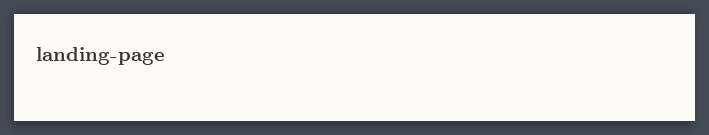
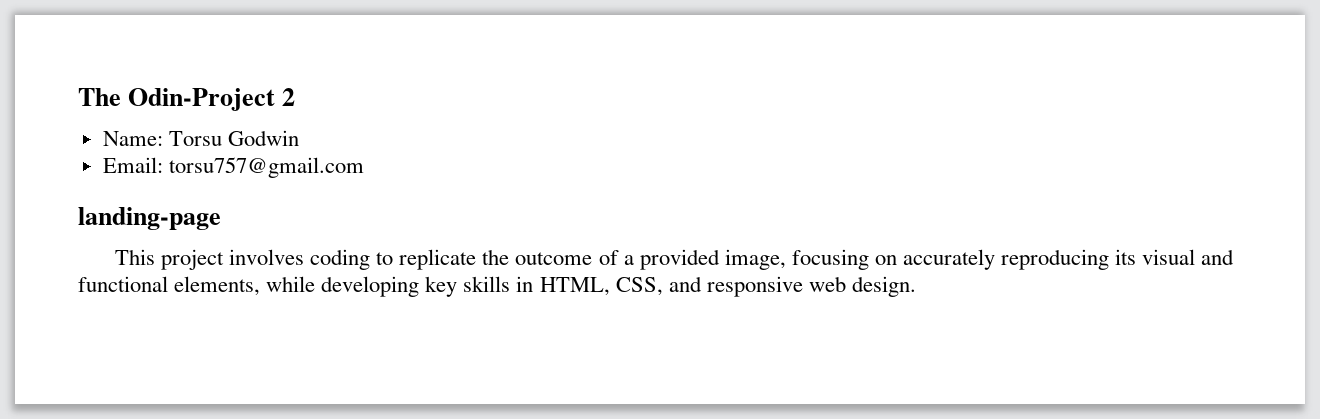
+ The Odin-Project 2
+ Name: Torsu Godwin
+ Email: torsu757@gmail.com
  landing-page
+ This project involves coding to replicate the outcome of a provided image, focusing on accurately reproducing its visual and functional elements, while developing key skills in HTML, CSS, and responsive web design.

